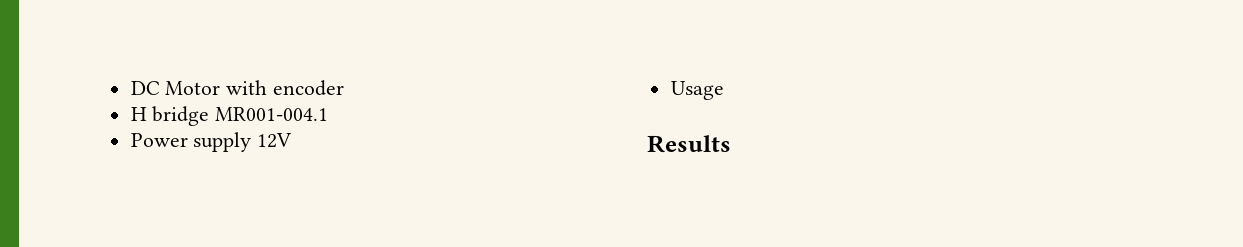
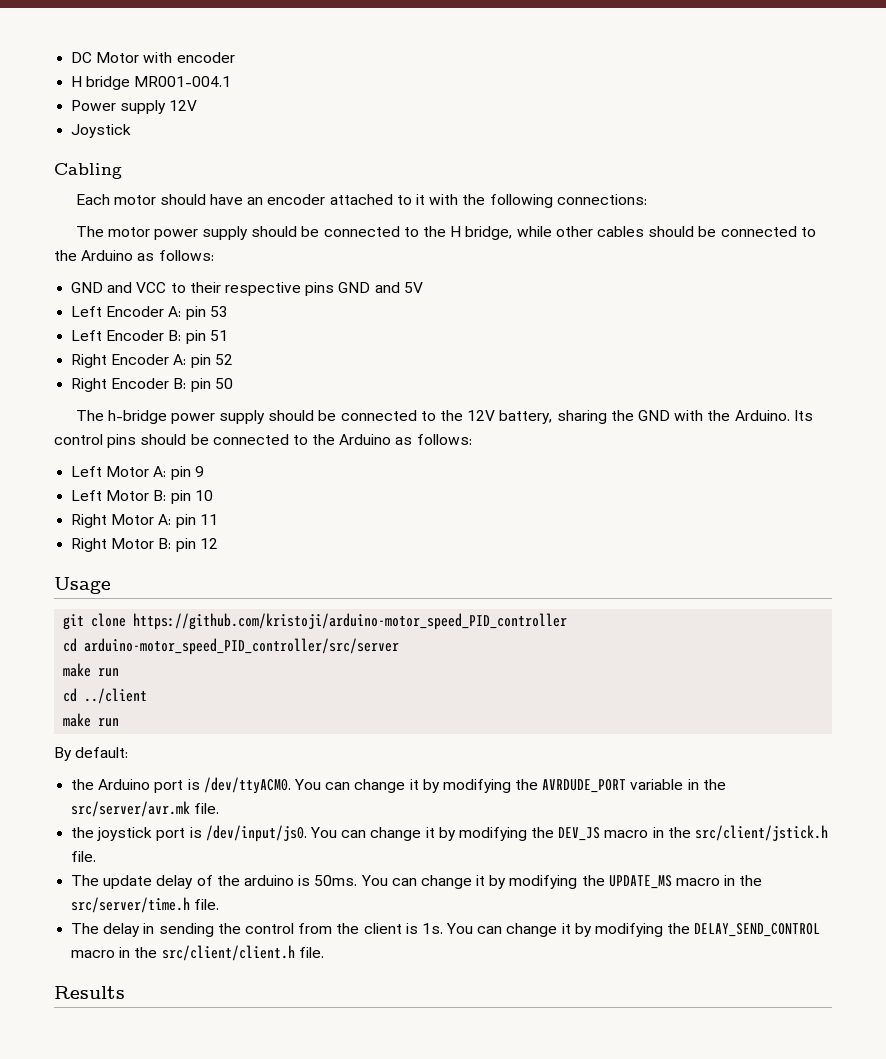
+ Joystick
+ Cabling
+ Each motor should have an encoder attached to it with the following connections:
+ The motor power supply should be connected to the H bridge, while other cables should be connected to the Arduino as follows:
+ GND and VCC to their respective pins GND and 5V
+ Left Encoder A: pin 53
+ Left Encoder B: pin 51
+ Right Encoder A: pin 52
+ Right Encoder B: pin 50
+ The h-bridge power supply should be connected to the 12V battery, sharing the GND with the Arduino. Its control pins should be connected to the Arduino as follows:
+ Left Motor A: pin 9
+ Left Motor B: pin 10
+ Right Motor A: pin 11
+ Right Motor B: pin 12
  Usage
+ git clone https://github.com/kristoji/arduino-motor_speed_PID_controller
+ cd arduino-motor_speed_PID_controller/src/server
+ make run
+ cd ../client
+ make run
+ By default:
+ the Arduino port is /dev/ttyACM0. You can change it by modifying the AVRDUDE_PORT variable in the src/server/avr.mk file.
+ the joystick port is /dev/input/js0. You can change it by modifying the DEV_JS macro in the src/client/jstick.h file.
+ The update delay of the arduino is 50ms. You can change it by modifying the UPDATE_MS macro in the src/server/time.h file.
+ The delay in sending the control from the client is 1s. You can change it by modifying the DELAY_SEND_CONTROL macro in the src/client/client.h file.

